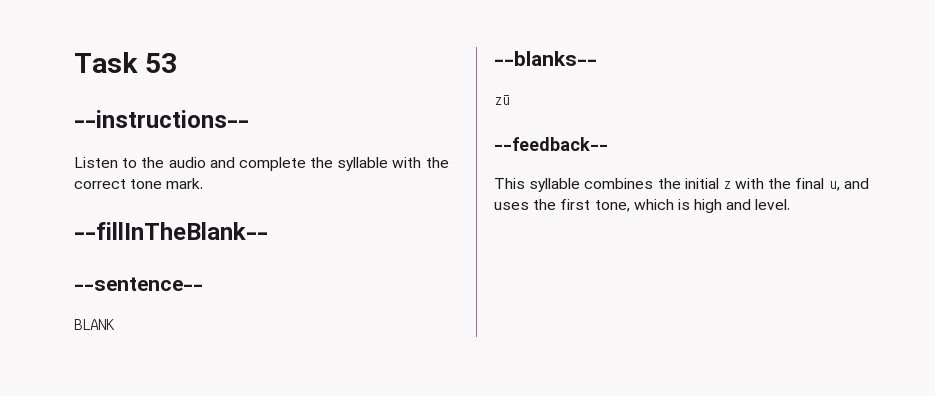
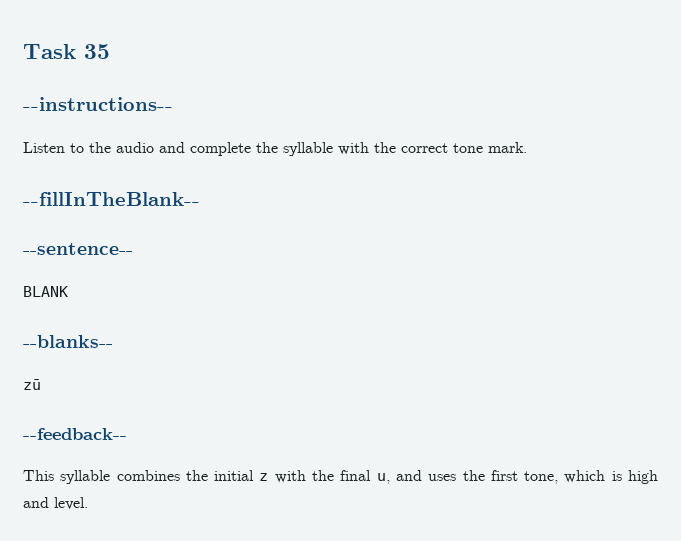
- Task 53
+ Task 35

